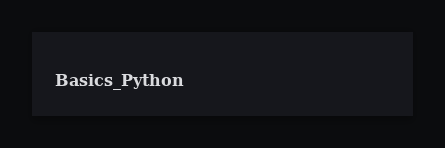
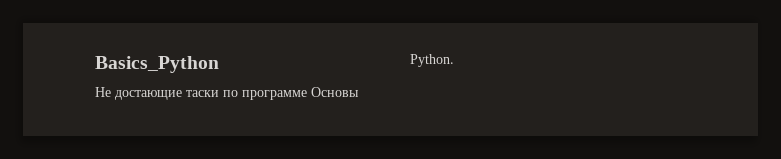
+ Не достающие таски по программе Основы Python.

